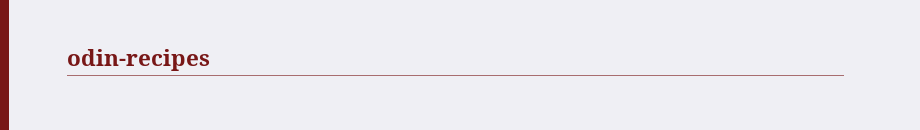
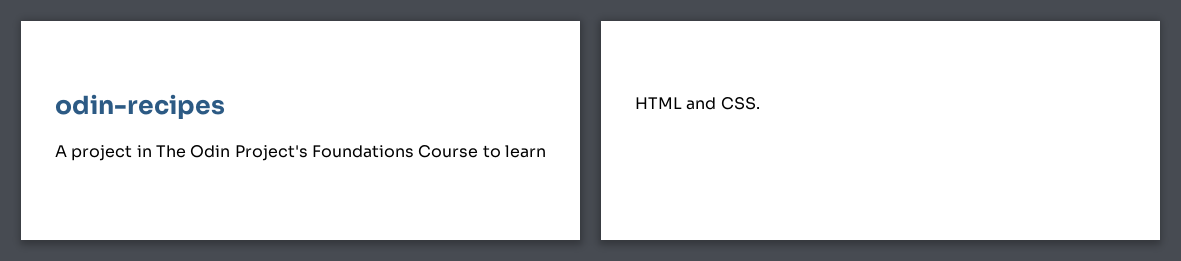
+ A project in The Odin Project's Foundations Course to learn HTML and CSS.

